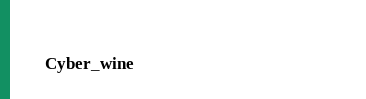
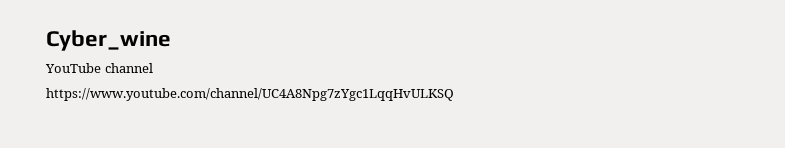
+ YouTube channel
+ https://www.youtube.com/channel/UC4A8Npg7zYgc1LqqHvULKSQ

